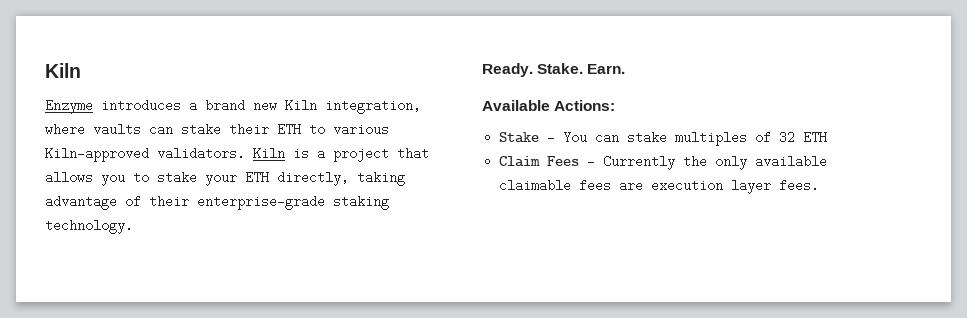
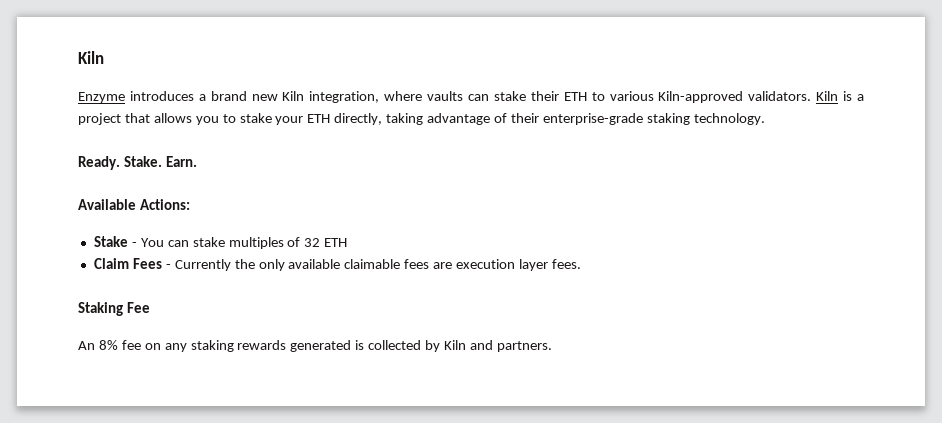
+ Staking Fee
+ An 8% fee on any staking rewards generated is collected by Kiln and partners.

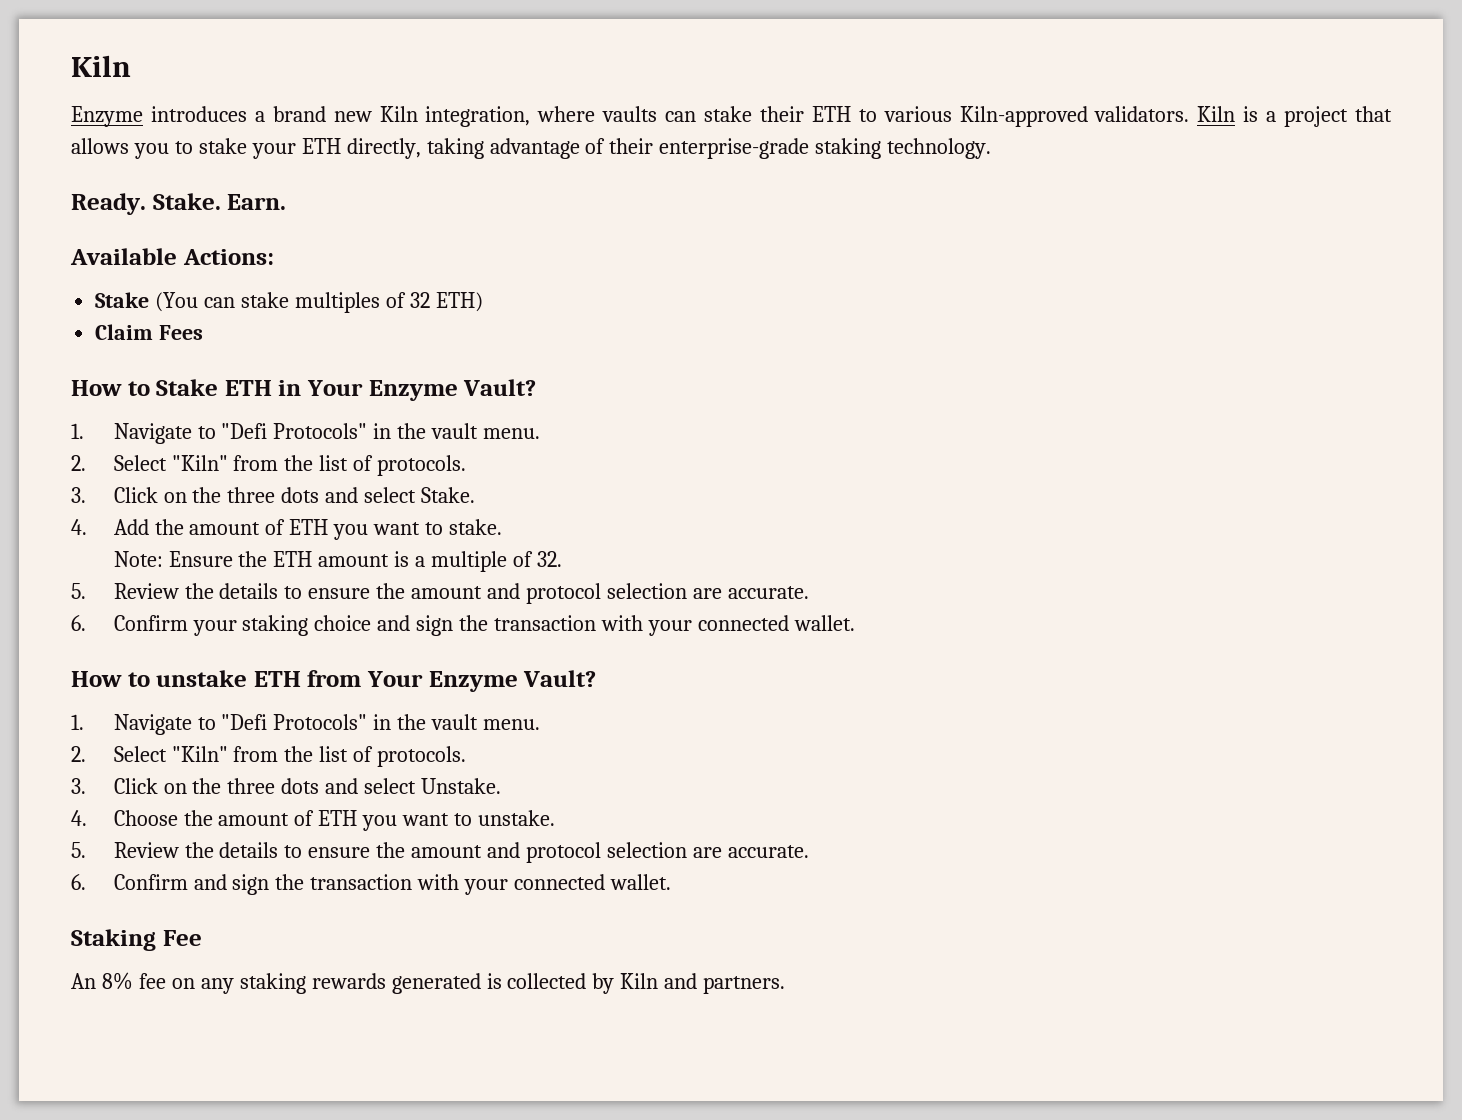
- Stake - You can stake multiples of 32 ETH
+ Stake (You can stake multiples of 32 ETH)
- Claim Fees - Currently the only available claimable fees are execution layer fees.
+ Claim Fees
+ How to Stake ETH in Your Enzyme Vault?
+ 1. Navigate to "Defi Protocols" in the vault menu.
+ 2. Select "Kiln" from the list of protocols.
+ 3. Click on the three dots and select Stake.
+ 4. Add the amount of ETH you want to stake.
+ Note: Ensure the ETH amount is a multiple of 32.
+ 5. Review the details to ensure the amount and protocol selection are accurate.
+ 6. Confirm your staking choice and sign the transaction with your connected wallet.
+ How to unstake ETH from Your Enzyme Vault?
+ 1. Navigate to "Defi Protocols" in the vault menu.
+ 2. Select "Kiln" from the list of protocols.
+ 3. Click on the three dots and select Unstake.
+ 4. Choose the amount of ETH you want to unstake.
+ 5. Review the details to ensure the amount and protocol selection are accurate.
+ 6. Confirm and sign the transaction with your connected wallet.

